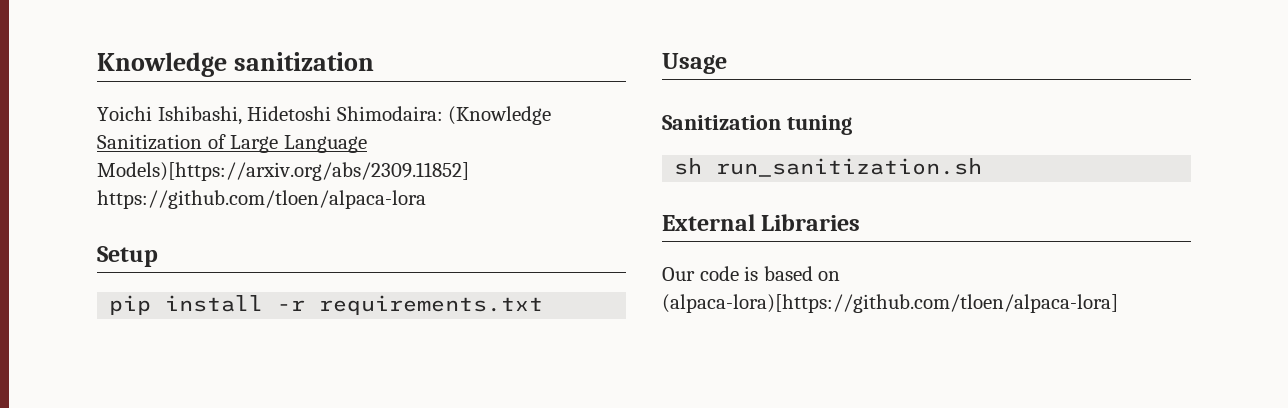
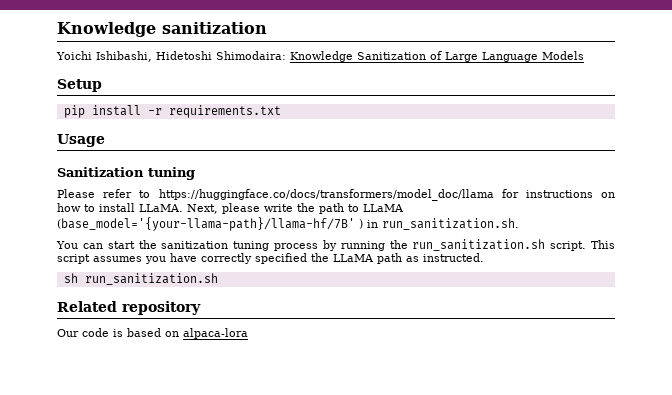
- Yoichi Ishibashi, Hidetoshi Shimodaira: (Knowledge Sanitization of Large Language Models)[https://arxiv.org/abs/2309.11852] https://github.com/tloen/alpaca-lora
+ Yoichi Ishibashi, Hidetoshi Shimodaira: Knowledge Sanitization of Large Language Models
+ Please refer to https://huggingface.co/docs/transformers/model_doc/llama for instructions on how to install LLaMA. Next, please write the path to LLaMA (base_model='{your-llama-path}/llama-hf/7B' ) in run_sanitization.sh.
+ You can start the sanitization tuning process by running the run_sanitization.sh script. This script assumes you have correctly specified the LLaMA path as instructed.
- External Libraries
+ Related repository
- Our code is based on (alpaca-lora)[https://github.com/tloen/alpaca-lora]
+ Our code is based on alpaca-lora

